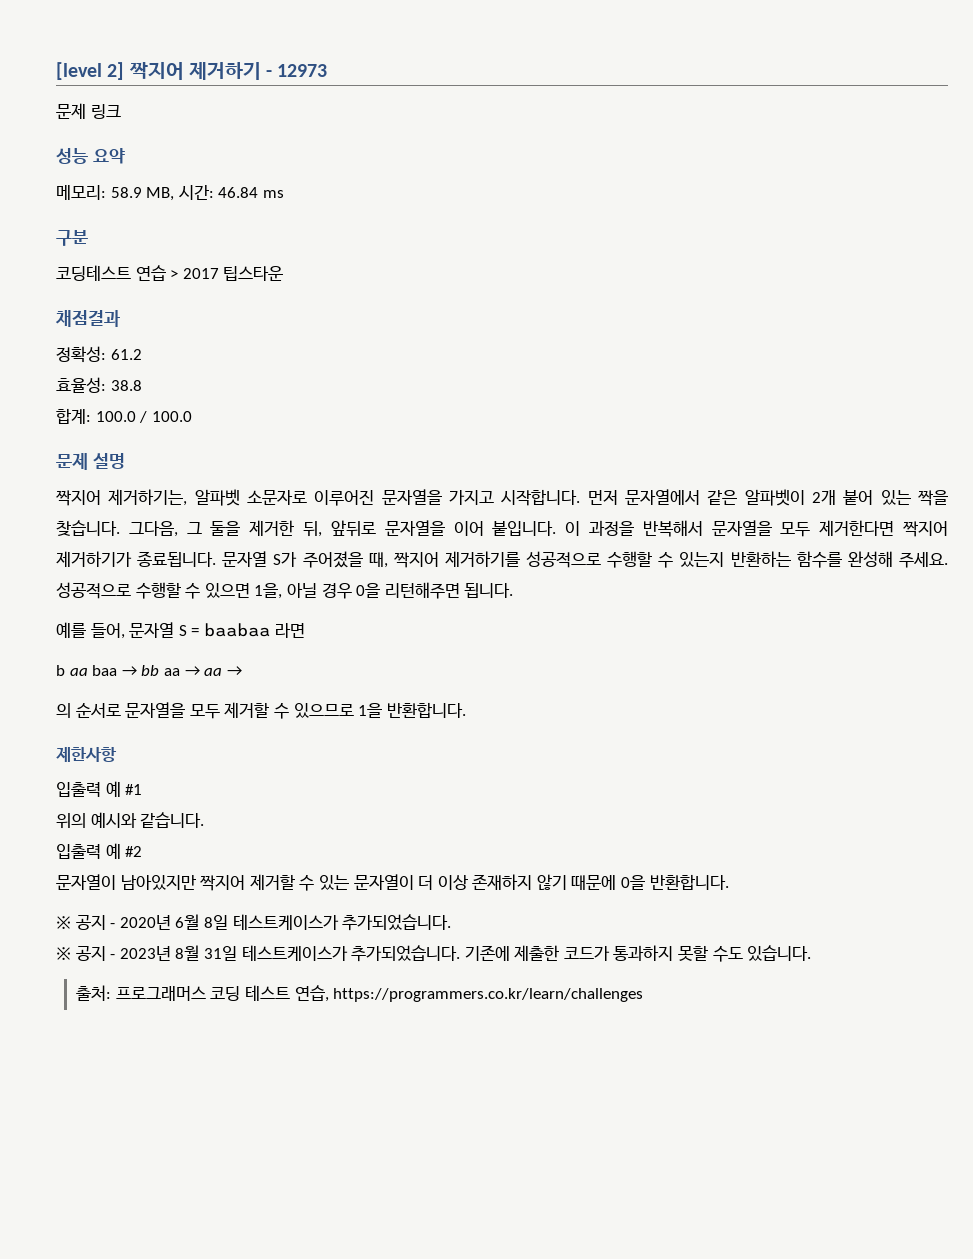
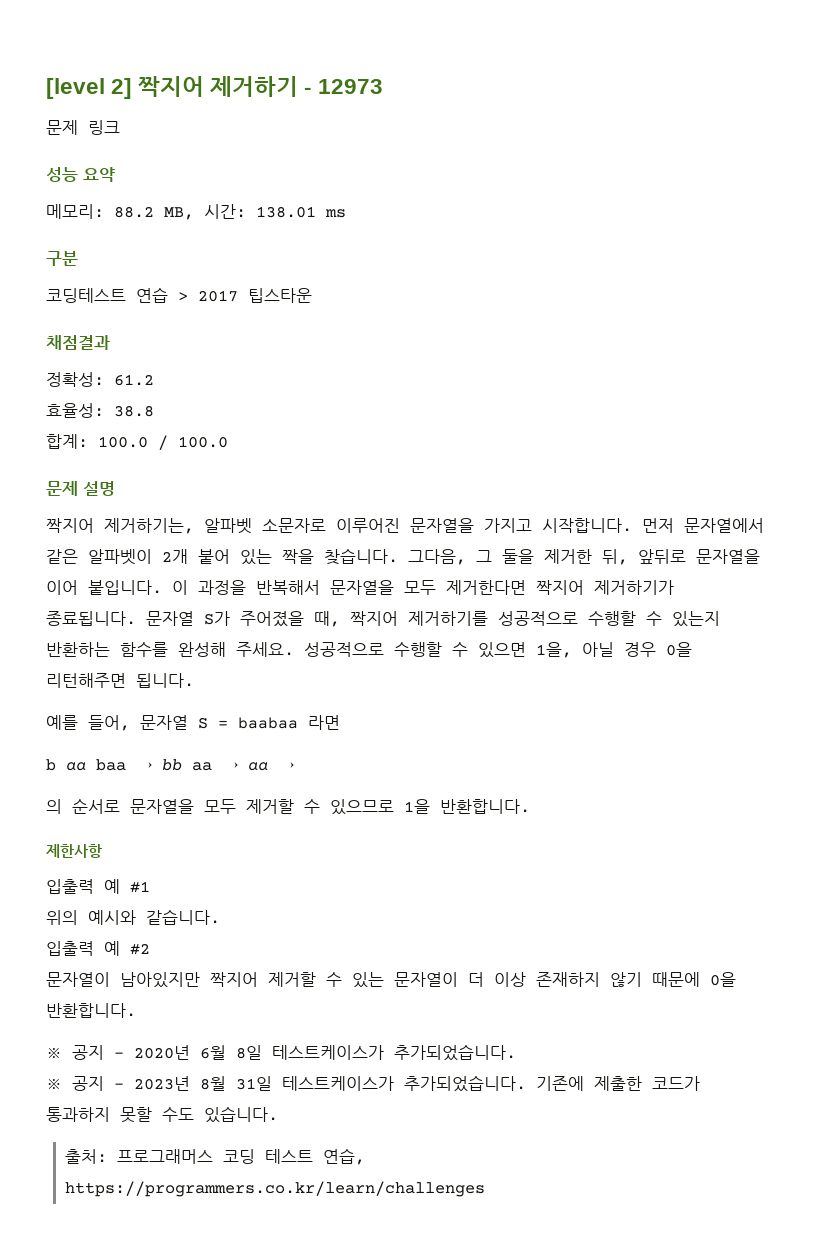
- 메모리: 58.9 MB, 시간: 46.84 ms
+ 메모리: 88.2 MB, 시간: 138.01 ms

